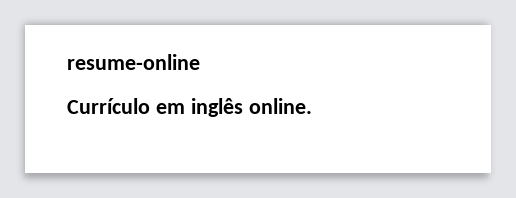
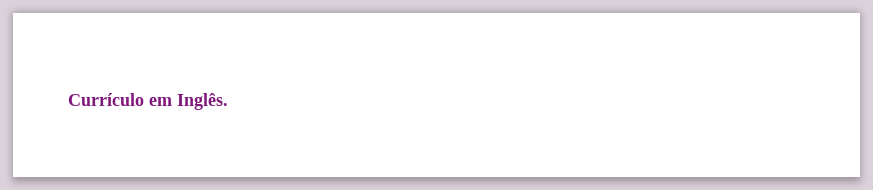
- resume-online
- Currículo em inglês online.
+ Currículo em Inglês.

